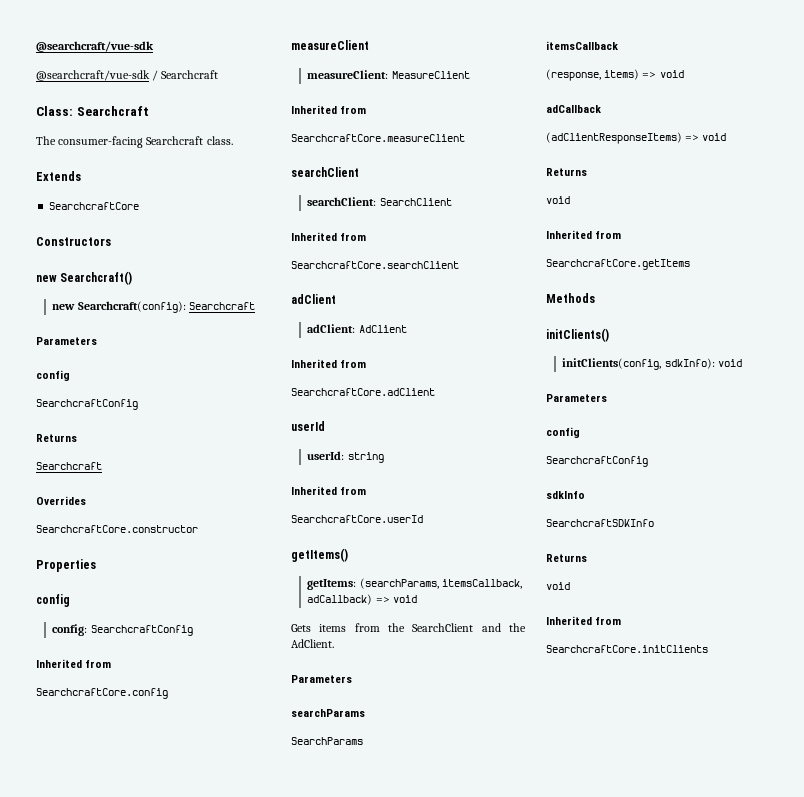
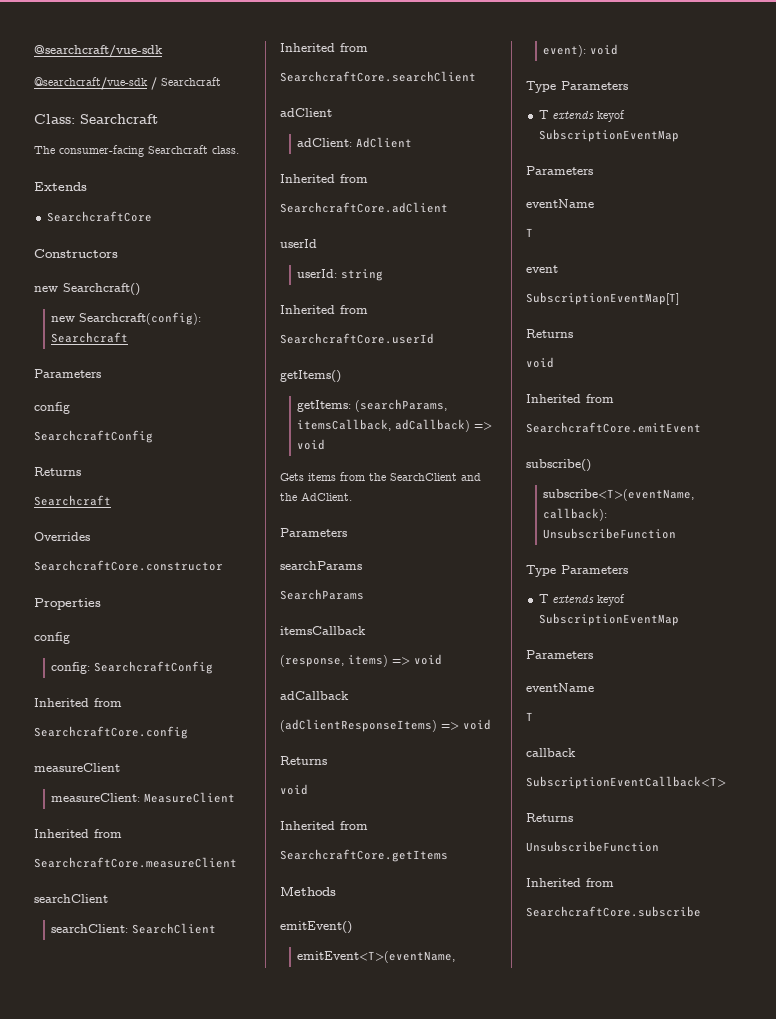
- initClients()
- initClients(config, sdkInfo): void
+ emitEvent()
+ emitEvent<T>(eventName, event): void
+ Type Parameters
+ T extends keyof SubscriptionEventMap
  Parameters
- config
- SearchcraftConfig
- sdkInfo
- SearchcraftSDKInfo
+ eventName
+ T
+ event
+ SubscriptionEventMap[T]
  Returns
  void
  Inherited from
- SearchcraftCore.initClients
+ SearchcraftCore.emitEvent
+ subscribe()
+ subscribe<T>(eventName, callback): UnsubscribeFunction
+ Type Parameters
+ T extends keyof SubscriptionEventMap
+ Parameters
+ eventName
+ T
+ callback
+ SubscriptionEventCallback<T>
+ Returns
+ UnsubscribeFunction
+ Inherited from
+ SearchcraftCore.subscribe

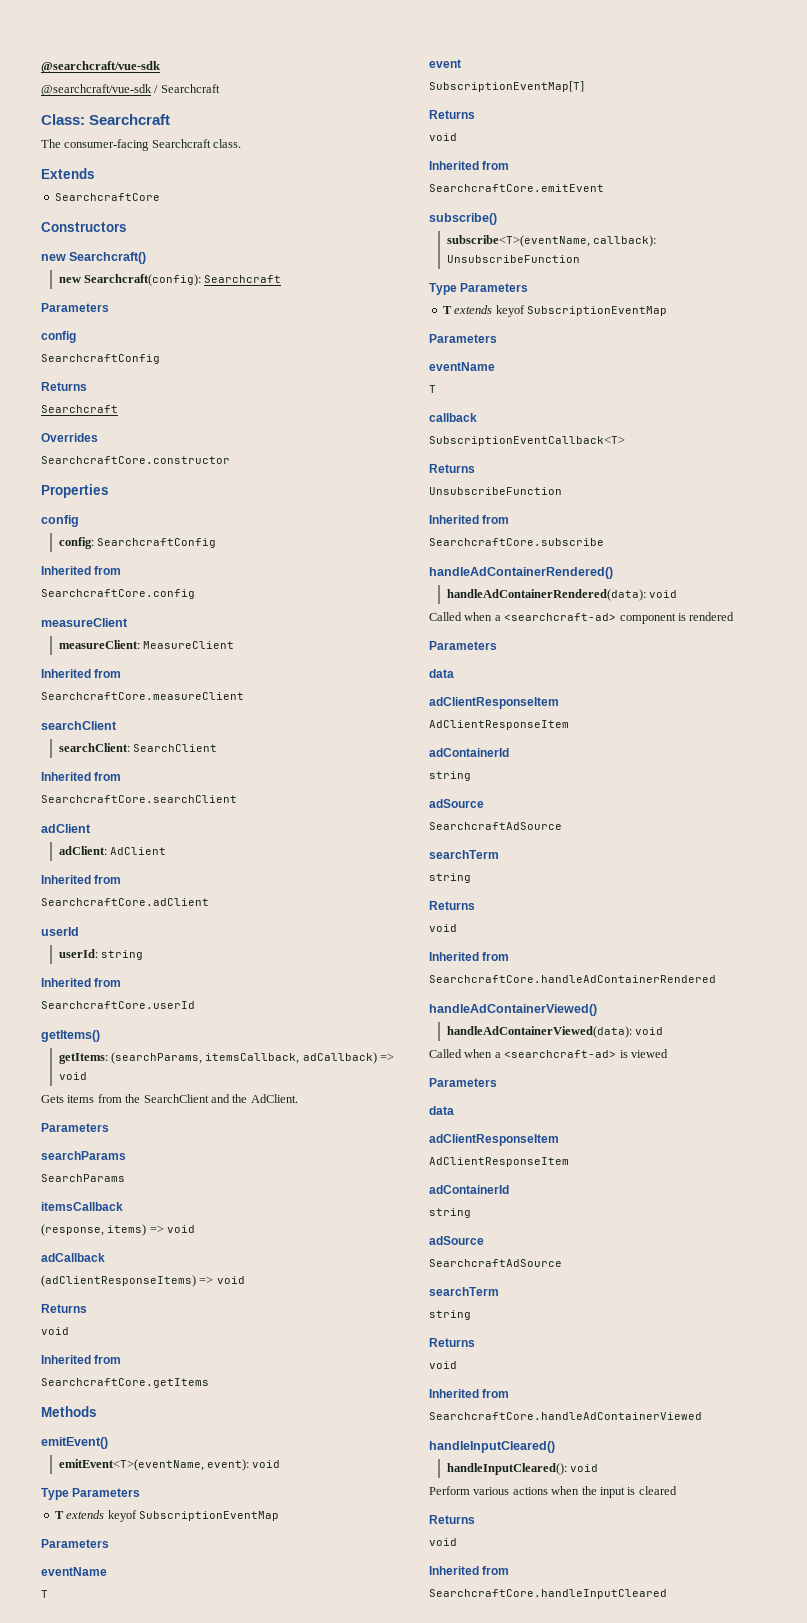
+ handleAdContainerRendered()
+ handleAdContainerRendered(data): void
+ Called when a <searchcraft-ad> component is rendered
+ Parameters
+ data
+ adClientResponseItem
+ AdClientResponseItem
+ adContainerId
+ string
+ adSource
+ SearchcraftAdSource
+ searchTerm
+ string
+ Returns
+ void
+ Inherited from
+ SearchcraftCore.handleAdContainerRendered
+ handleAdContainerViewed()
+ handleAdContainerViewed(data): void
+ Called when a <searchcraft-ad> is viewed
+ Parameters
+ data
+ adClientResponseItem
+ AdClientResponseItem
+ adContainerId
+ string
+ adSource
+ SearchcraftAdSource
+ searchTerm
+ string
+ Returns
+ void
+ Inherited from
+ SearchcraftCore.handleAdContainerViewed
+ handleInputCleared()
+ handleInputCleared(): void
+ Perform various actions when the input is cleared
+ Returns
+ void
+ Inherited from
+ SearchcraftCore.handleInputCleared

